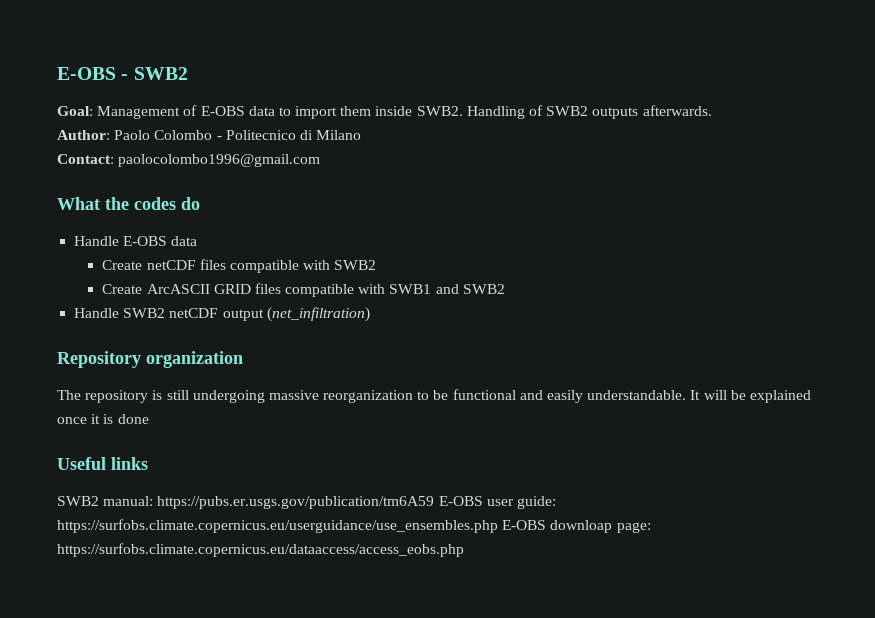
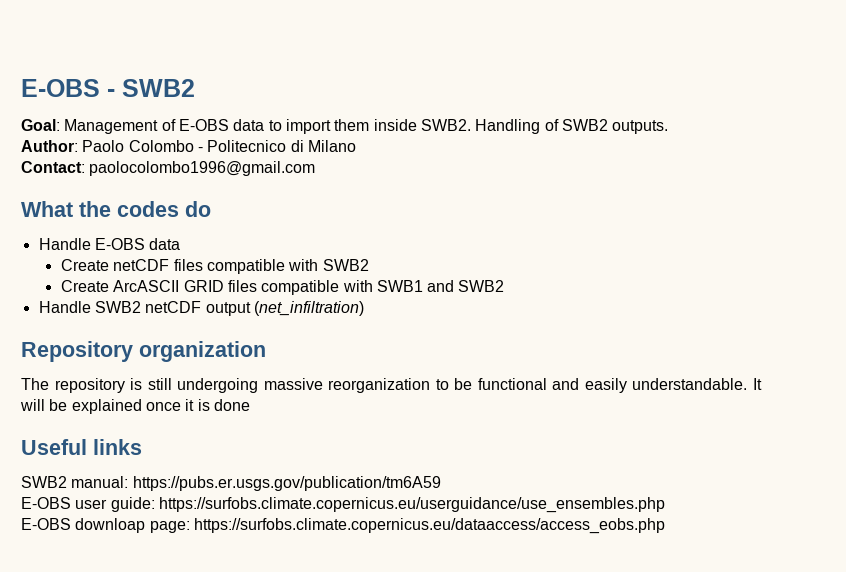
- Handling of SWB2 outputs afterwards.
+ Handling of SWB2 outputs.
- SWB2 manual: https://pubs.er.usgs.gov/publication/tm6A59 E-OBS user guide: https://surfobs.climate.copernicus.eu/userguidance/use_ensembles.php E-OBS downloap page: https://surfobs.climate.copernicus.eu/dataaccess/access_eobs.php
+ SWB2 manual: https://pubs.er.usgs.gov/publication/tm6A59
+ E-OBS user guide: https://surfobs.climate.copernicus.eu/userguidance/use_ensembles.php
+ E-OBS downloap page: https://surfobs.climate.copernicus.eu/dataaccess/access_eobs.php

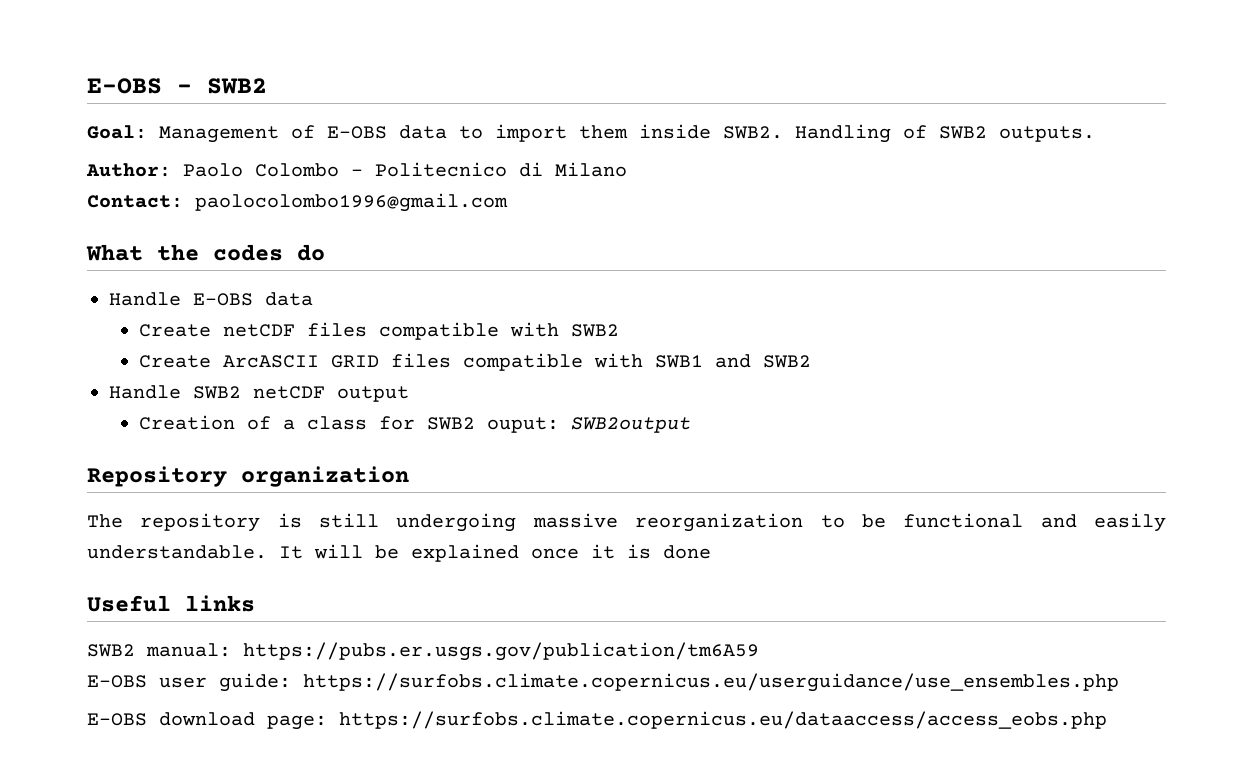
- Handle SWB2 netCDF output (net_infiltration)
+ Handle SWB2 netCDF output
+ Creation of a class for SWB2 ouput: SWB2output
- E-OBS downloap page: https://surfobs.climate.copernicus.eu/dataaccess/access_eobs.php
+ E-OBS download page: https://surfobs.climate.copernicus.eu/dataaccess/access_eobs.php

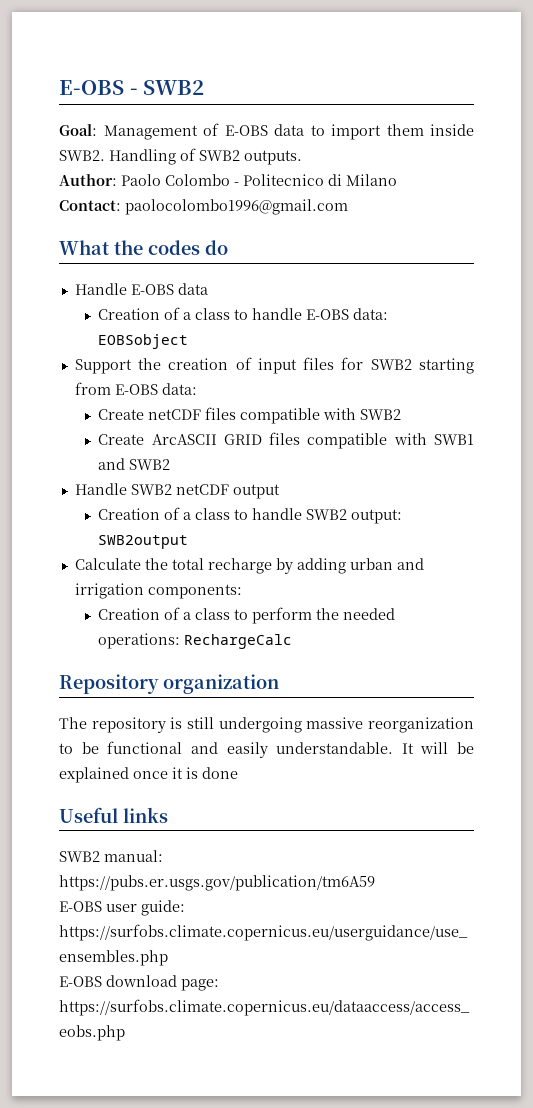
+ Creation of a class to handle E-OBS data: EOBSobject
+ Support the creation of input files for SWB2 starting from E-OBS data:
- Creation of a class for SWB2 ouput: SWB2output
+ Creation of a class to handle SWB2 output: SWB2output
+ Calculate the total recharge by adding urban and irrigation components:
+ Creation of a class to perform the needed operations: RechargeCalc

